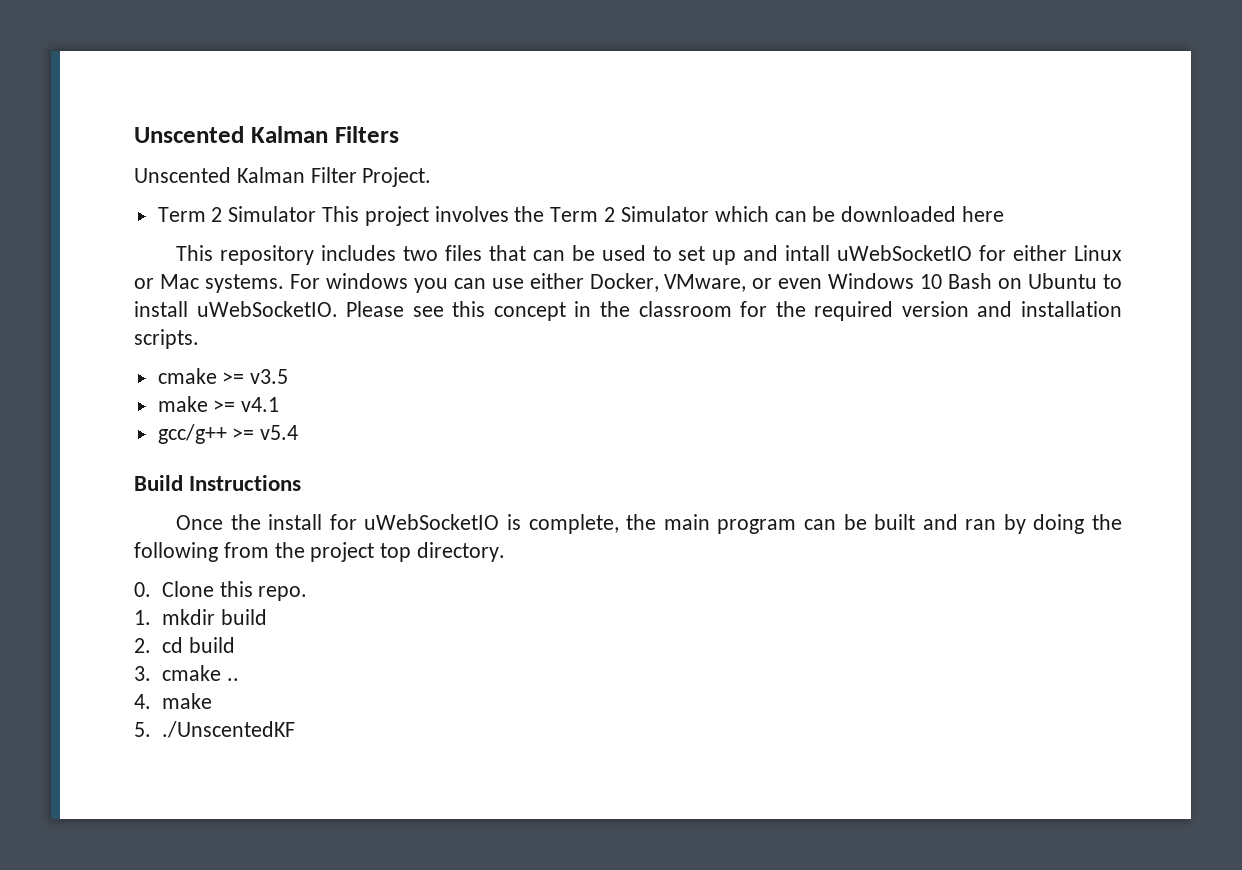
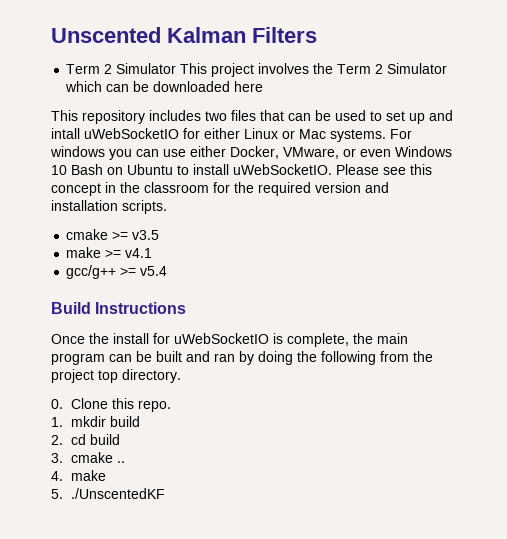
- Unscented Kalman Filter Project.

